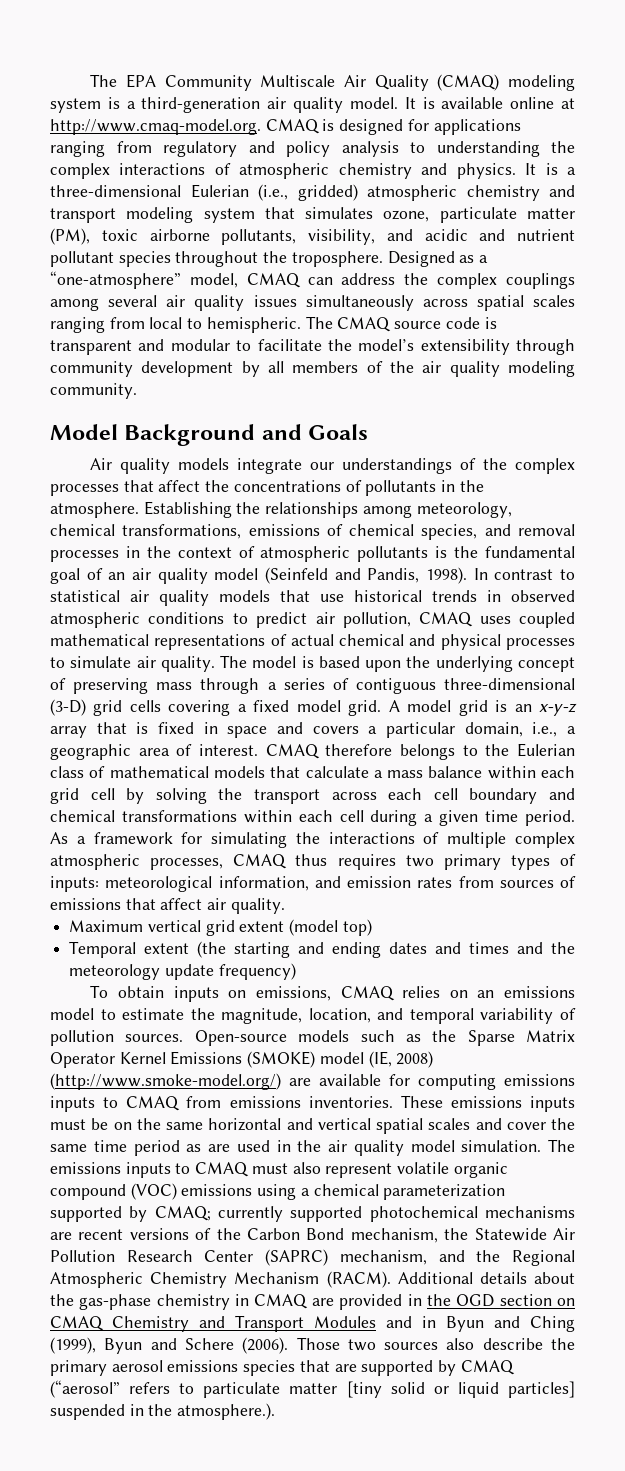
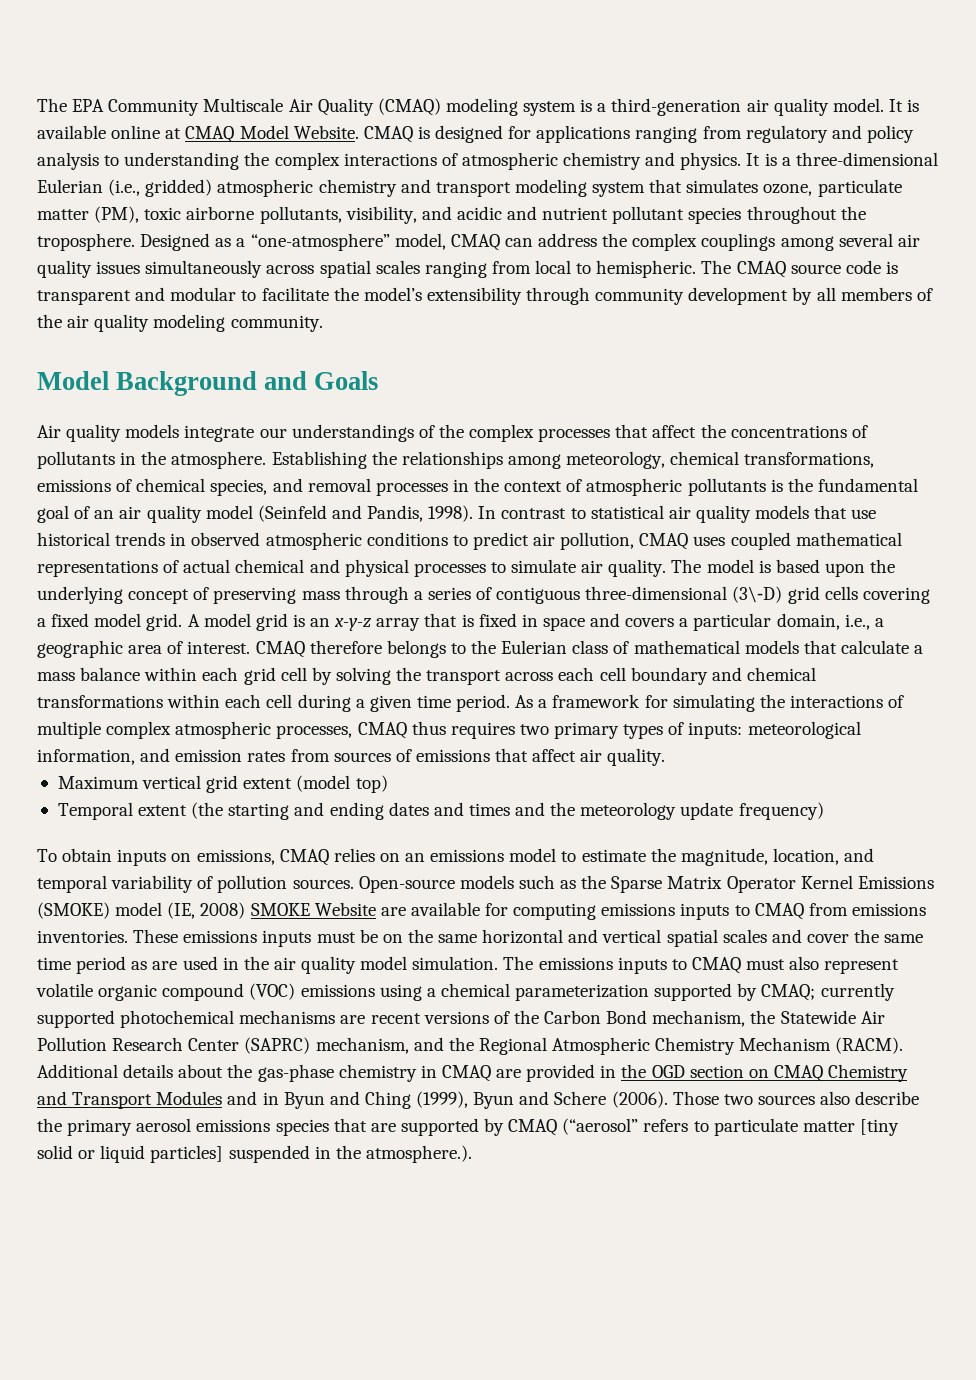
- It is available online at http://www.cmaq-model.org. CMAQ is designed for applications ranging from regulatory and policy analysis to understanding the complex interactions of atmospheric chemistry and physics.
+ It is available online at CMAQ Model Website. CMAQ is designed for applications ranging from regulatory and policy analysis to understanding the complex interactions of atmospheric chemistry and physics.
- The model is based upon the underlying concept of preserving mass through a series of contiguous three-dimensional (3‑D) grid cells covering a fixed model grid.
+ The model is based upon the underlying concept of preserving mass through a series of contiguous three-dimensional (3\‑D) grid cells covering a fixed model grid.
- Open-source models such as the Sparse Matrix Operator Kernel Emissions (SMOKE) model (IE, 2008) (http://www.smoke-model.org/) are available for computing emissions inputs to CMAQ from emissions inventories.
+ Open-source models such as the Sparse Matrix Operator Kernel Emissions (SMOKE) model (IE, 2008) SMOKE Website are available for computing emissions inputs to CMAQ from emissions inventories.

